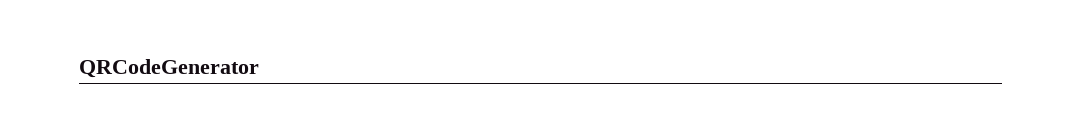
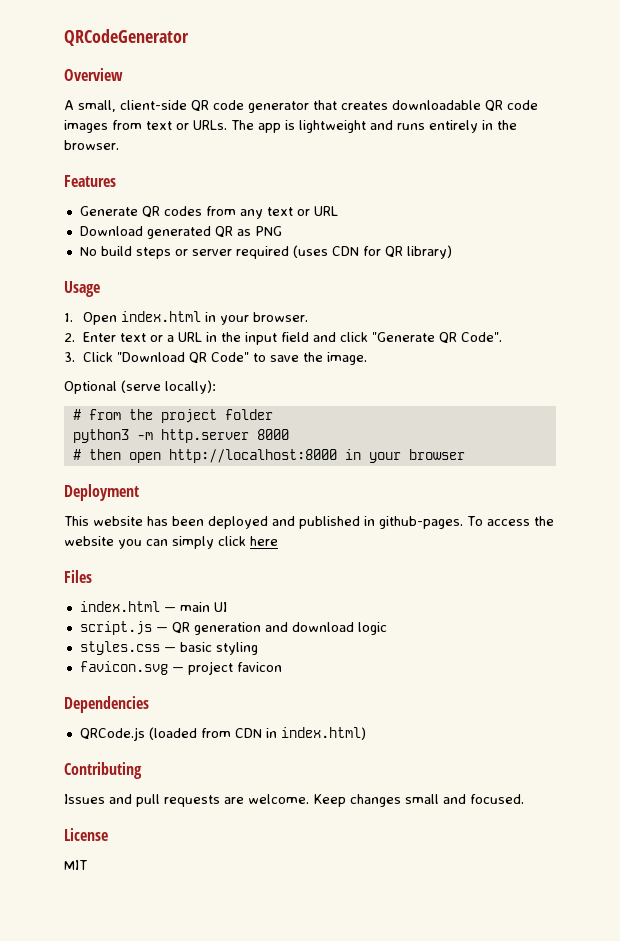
+ Overview
+ A small, client-side QR code generator that creates downloadable QR code images from text or URLs. The app is lightweight and runs entirely in the browser.
+ Features
+ Generate QR codes from any text or URL
+ Download generated QR as PNG
+ No build steps or server required (uses CDN for QR library)
+ Usage
+ 1. Open index.html in your browser.
+ 2. Enter text or a URL in the input field and click "Generate QR Code".
+ 3. Click "Download QR Code" to save the image.
+ Optional (serve locally):
+ # from the project folder
+ python3 -m http.server 8000
+ # then open http://localhost:8000 in your browser
+ Deployment
+ This website has been deployed and published in github-pages. To access the website you can simply click here
+ Files
+ index.html — main UI
+ script.js — QR generation and download logic
+ styles.css — basic styling
+ favicon.svg — project favicon
+ Dependencies
+ QRCode.js (loaded from CDN in index.html)
+ Contributing
+ Issues and pull requests are welcome. Keep changes small and focused.
+ License
+ MIT

